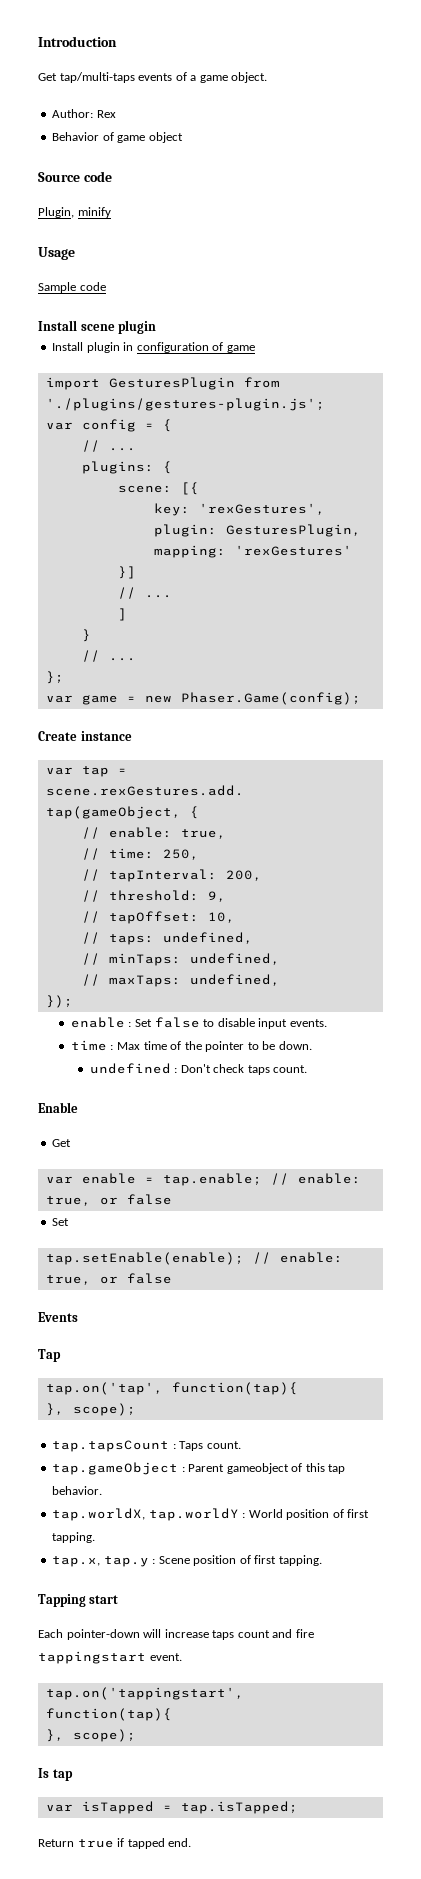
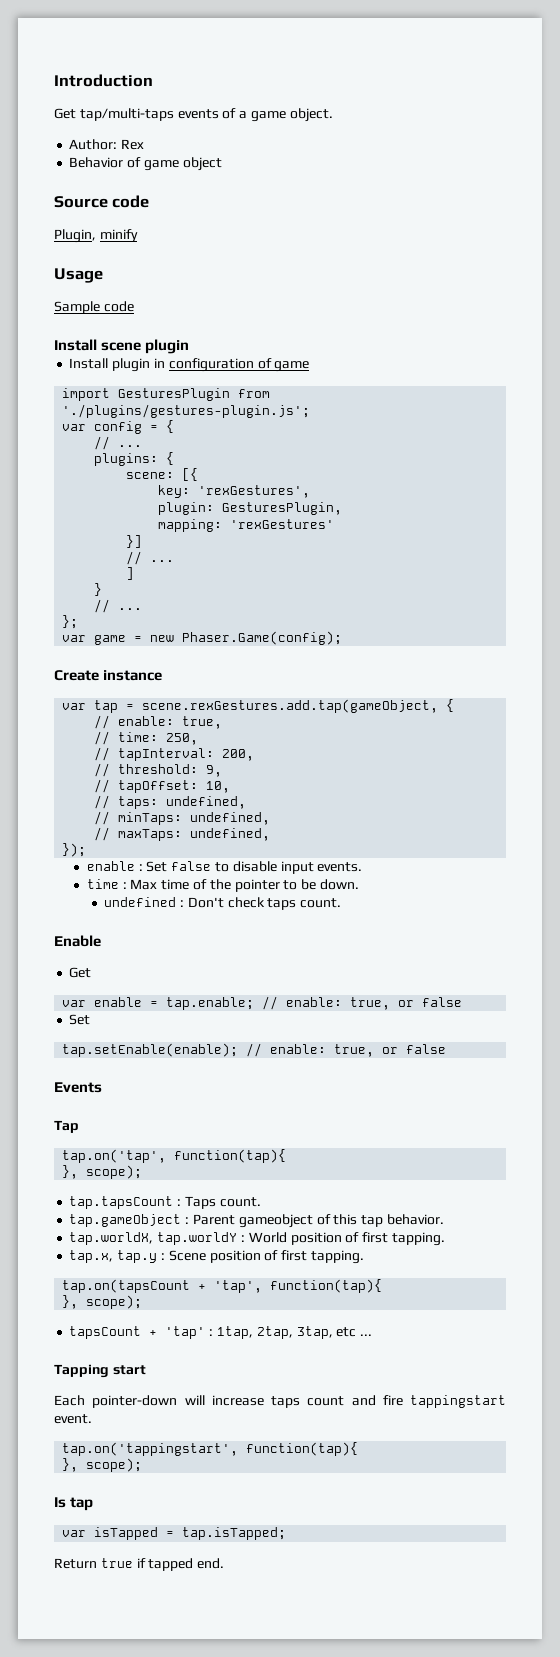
+ tap.on(tapsCount + 'tap', function(tap){
+ }, scope);
+ tapsCount + 'tap' : 1tap, 2tap, 3tap, etc ...

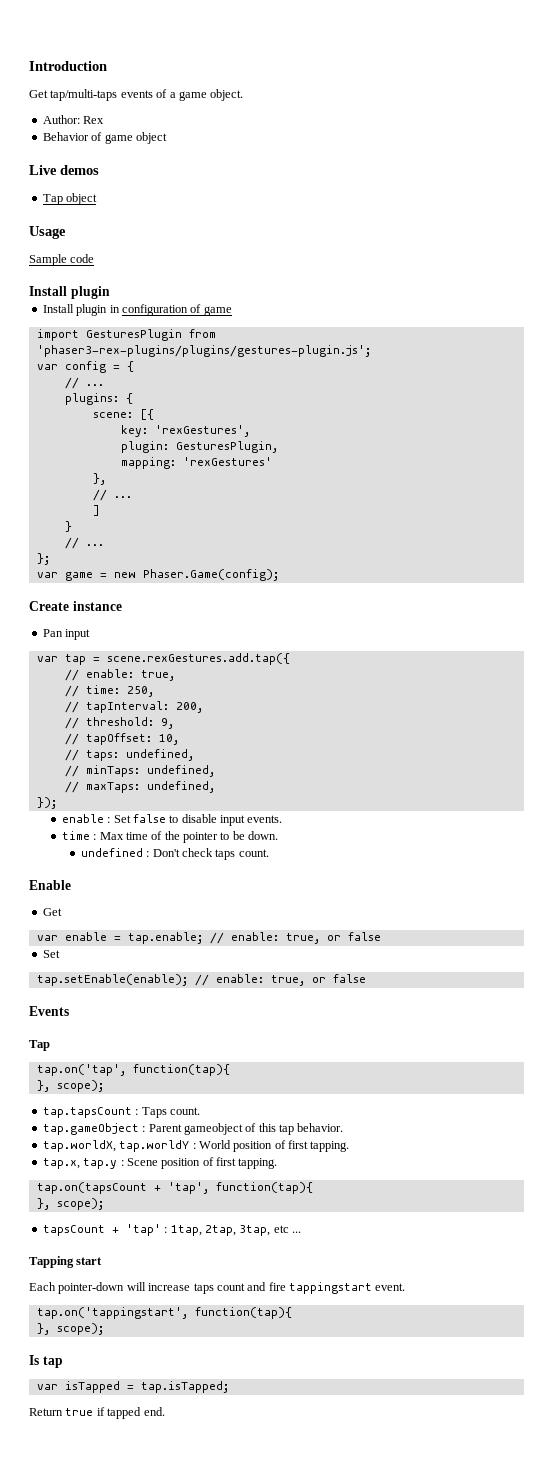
- Source code
- Plugin, minify
+ Live demos
+ Tap object
  Sample code
- Install scene plugin
+ Install plugin
- import GesturesPlugin from './plugins/gestures-plugin.js';
+ import GesturesPlugin from 'phaser3-rex-plugins/plugins/gestures-plugin.js';
  mapping: 'rexGestures'
- }]
+ },
+ Pan input
- var tap = scene.rexGestures.add.tap(gameObject, {
+ var tap = scene.rexGestures.add.tap({

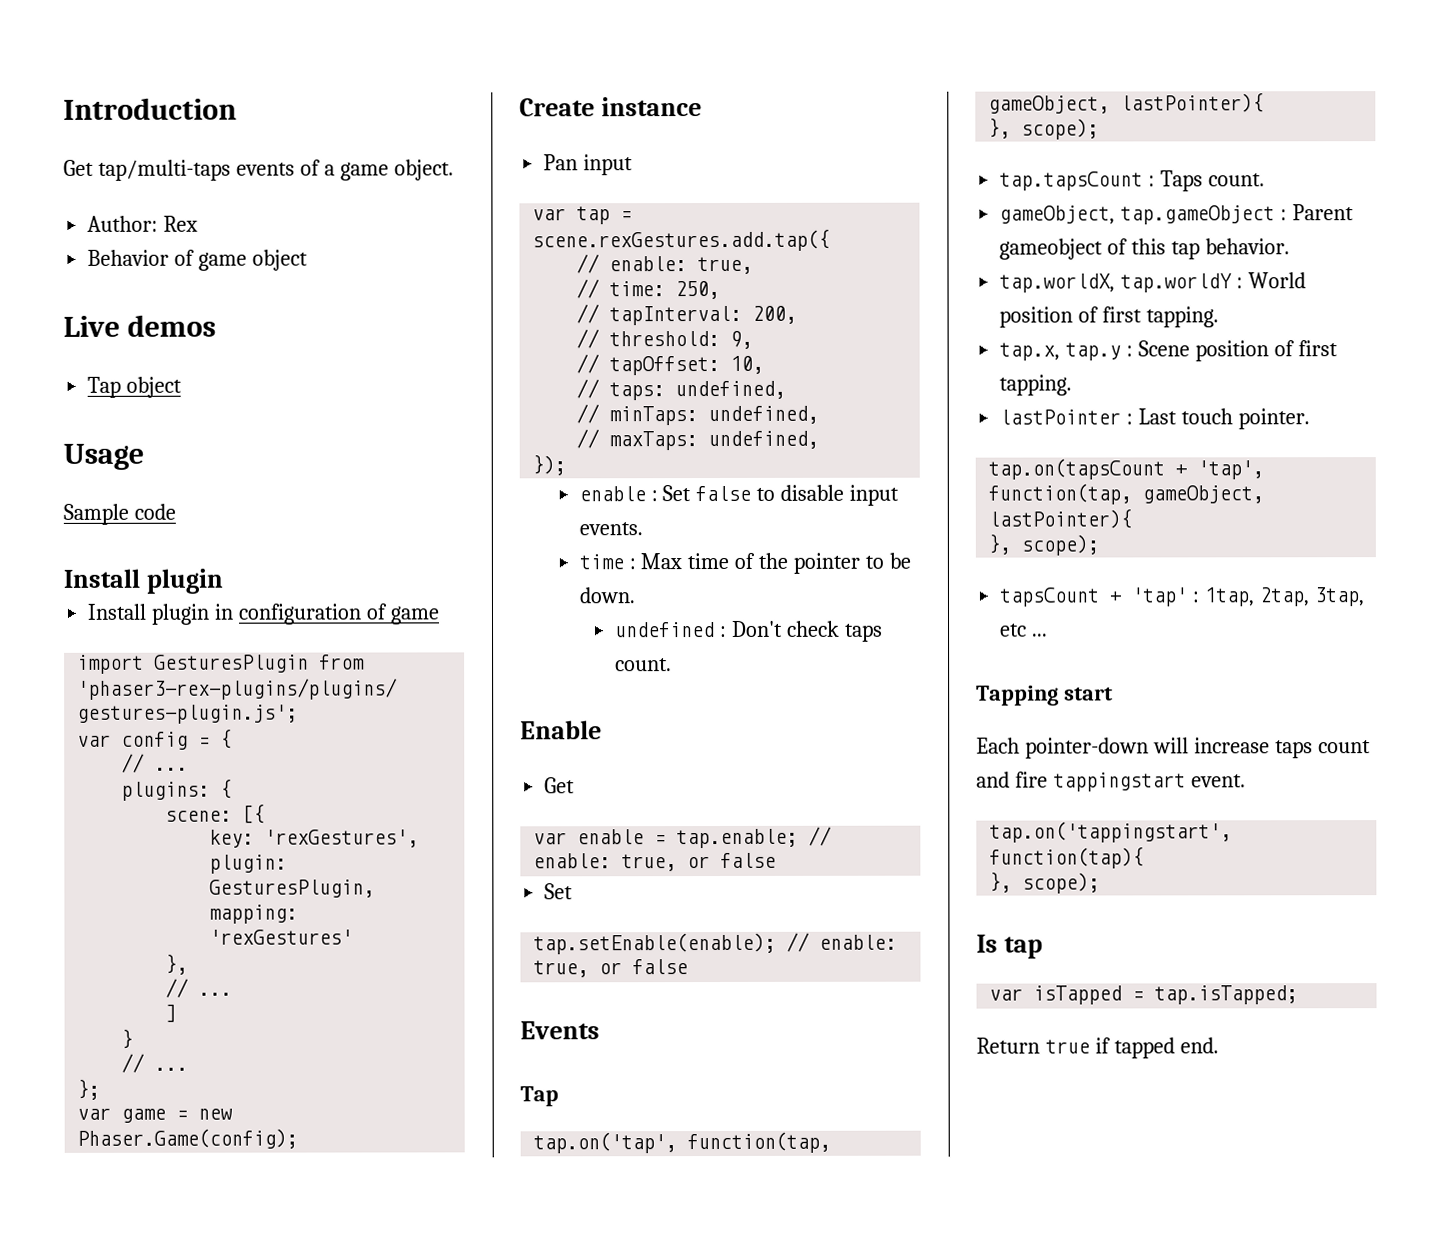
- tap.on('tap', function(tap){
+ tap.on('tap', function(tap, gameObject, lastPointer){
- tap.gameObject : Parent gameobject of this tap behavior.
+ gameObject, tap.gameObject : Parent gameobject of this tap behavior.
+ lastPointer : Last touch pointer.
- tap.on(tapsCount + 'tap', function(tap){
+ tap.on(tapsCount + 'tap', function(tap, gameObject, lastPointer){

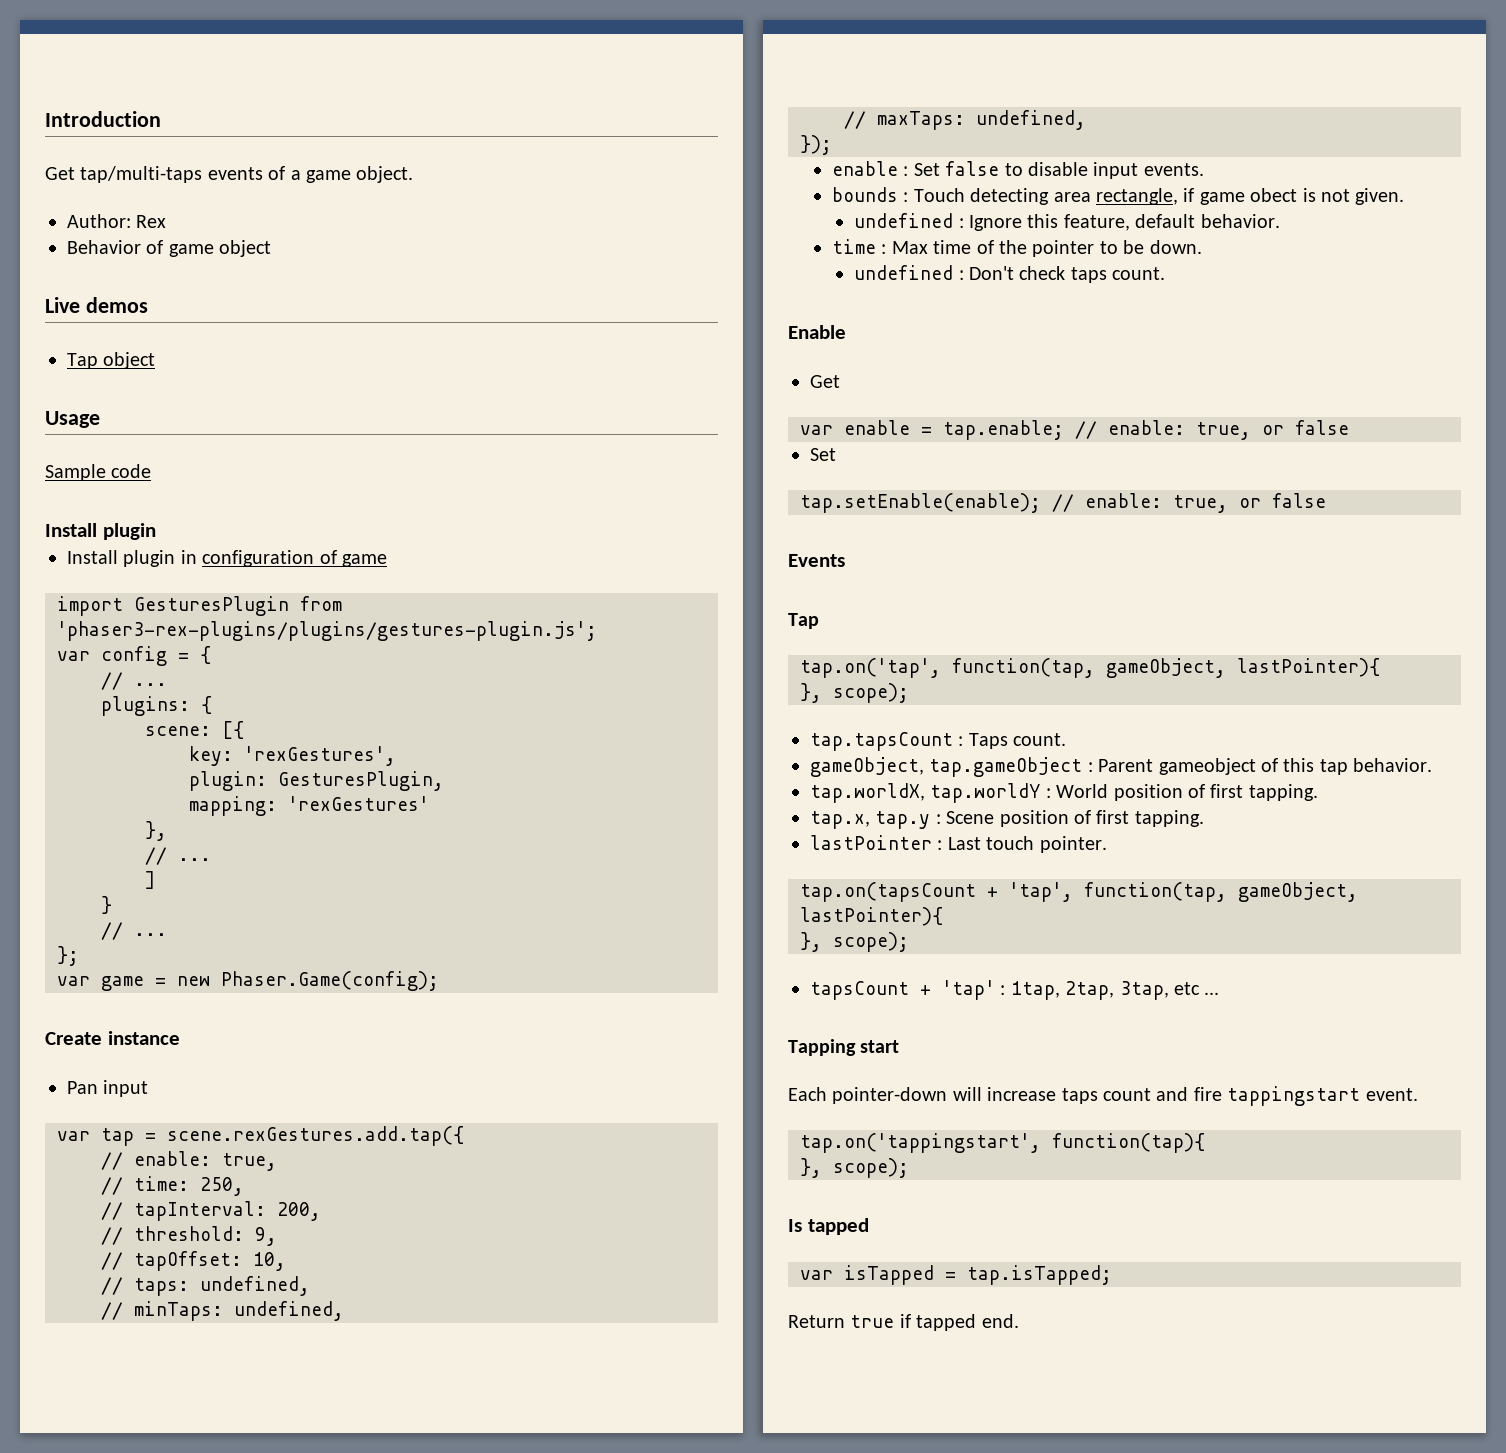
+ bounds : Touch detecting area rectangle, if game obect is not given.
+ undefined : Ignore this feature, default behavior.
- Is tap
+ Is tapped

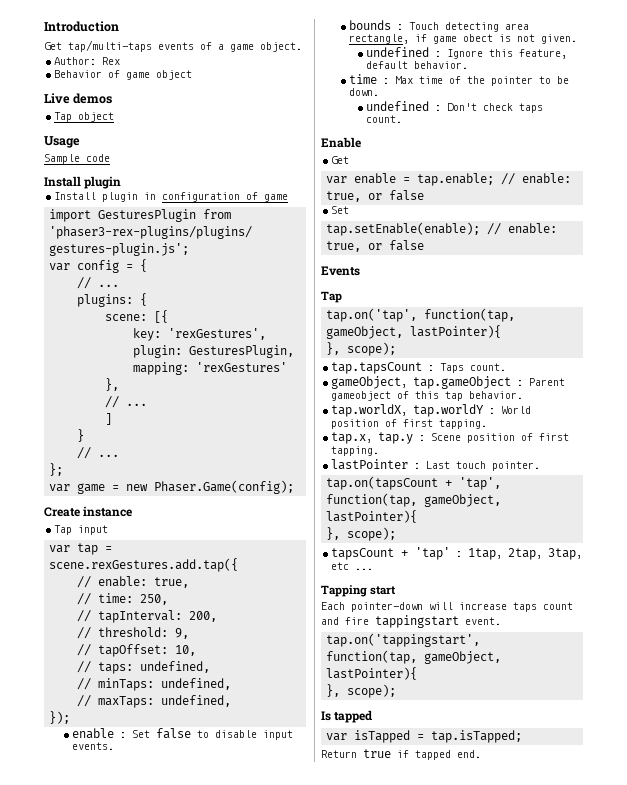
- Pan input
+ Tap input
- tap.on('tappingstart', function(tap){
+ tap.on('tappingstart', function(tap, gameObject, lastPointer){

